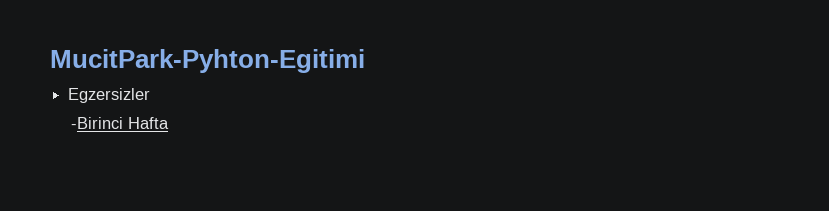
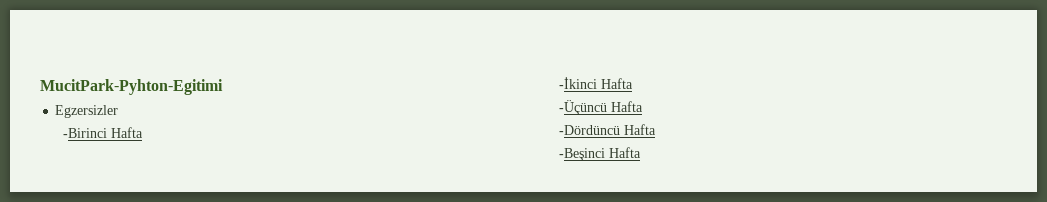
+ -İkinci Hafta
+ -Üçüncü Hafta
+ -Dördüncü Hafta
+ -Beşinci Hafta

